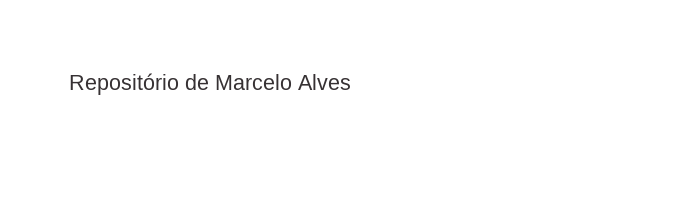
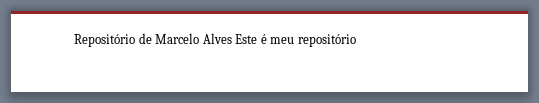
- Repositório de Marcelo Alves
+ Repositório de Marcelo Alves Este é meu repositório

